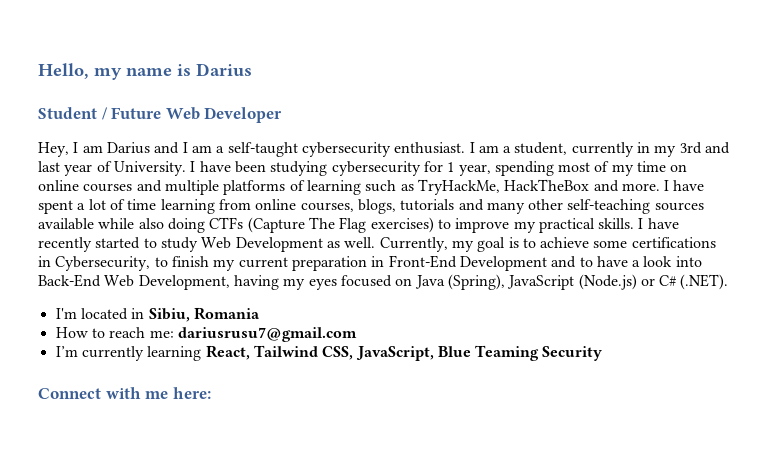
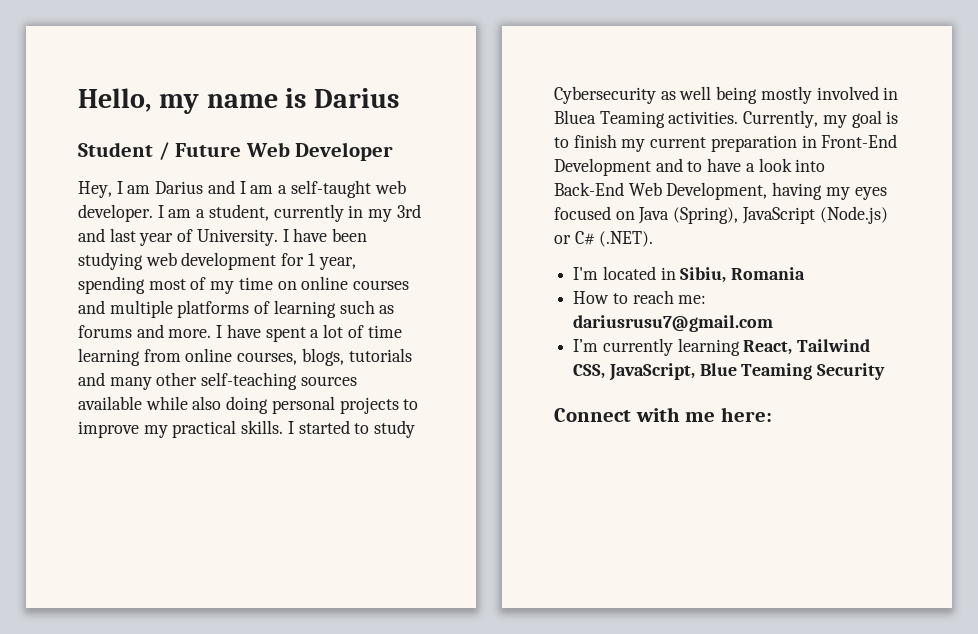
- Hey, I am Darius and I am a self-taught cybersecurity enthusiast.
+ Hey, I am Darius and I am a self-taught web developer.
- I have been studying cybersecurity for 1 year, spending most of my time on online courses and multiple platforms of learning such as TryHackMe, HackTheBox and more.
+ I have been studying web development for 1 year, spending most of my time on online courses and multiple platforms of learning such as forums and more.
- I have spent a lot of time learning from online courses, blogs, tutorials and many other self-teaching sources available while also doing CTFs (Capture The Flag exercises) to improve my practical skills.
+ I have spent a lot of time learning from online courses, blogs, tutorials and many other self-teaching sources available while also doing personal projects to improve my practical skills.
- I have recently started to study Web Development as well.
+ I started to study Cybersecurity as well being mostly involved in Bluea Teaming activities.
- Currently, my goal is to achieve some certifications in Cybersecurity, to finish my current preparation in Front-End Development and to have a look into Back-End Web Development, having my eyes focused on Java (Spring), JavaScript (Node.js) or C# (.NET).
+ Currently, my goal is to finish my current preparation in Front-End Development and to have a look into Back-End Web Development, having my eyes focused on Java (Spring), JavaScript (Node.js) or C# (.NET).

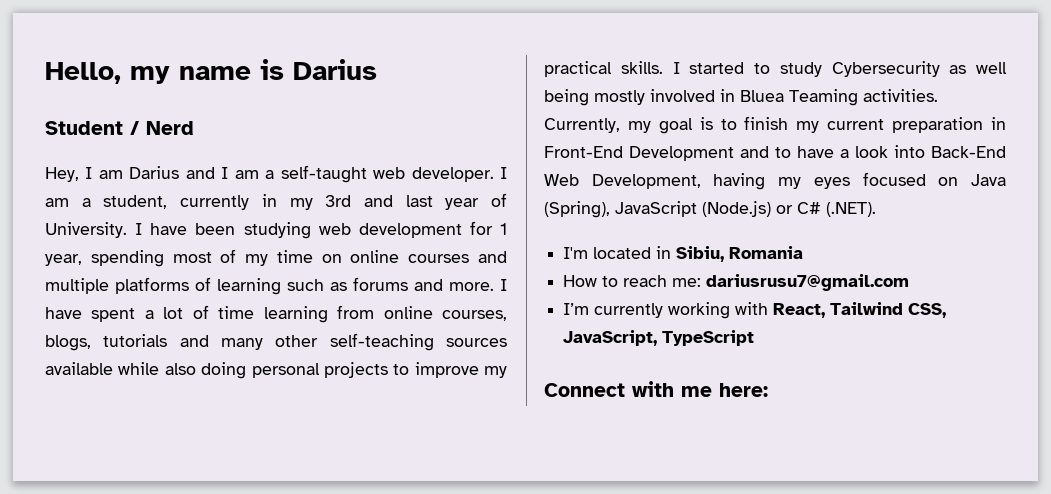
- Student / Future Web Developer
+ Student / Nerd
- I’m currently learning React, Tailwind CSS, JavaScript, Blue Teaming Security
+ I’m currently working with React, Tailwind CSS, JavaScript, TypeScript

